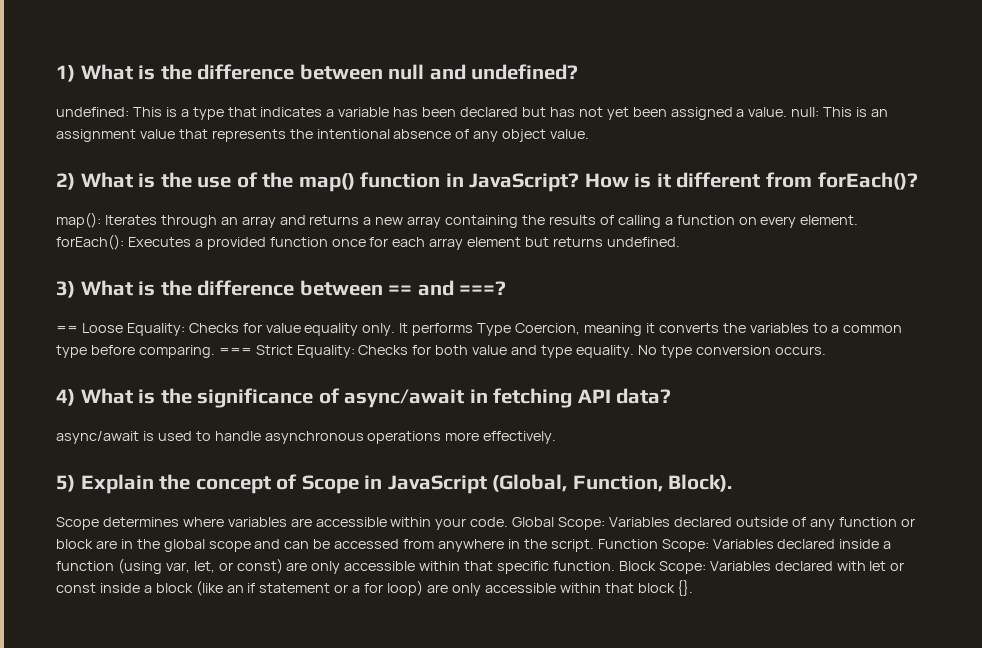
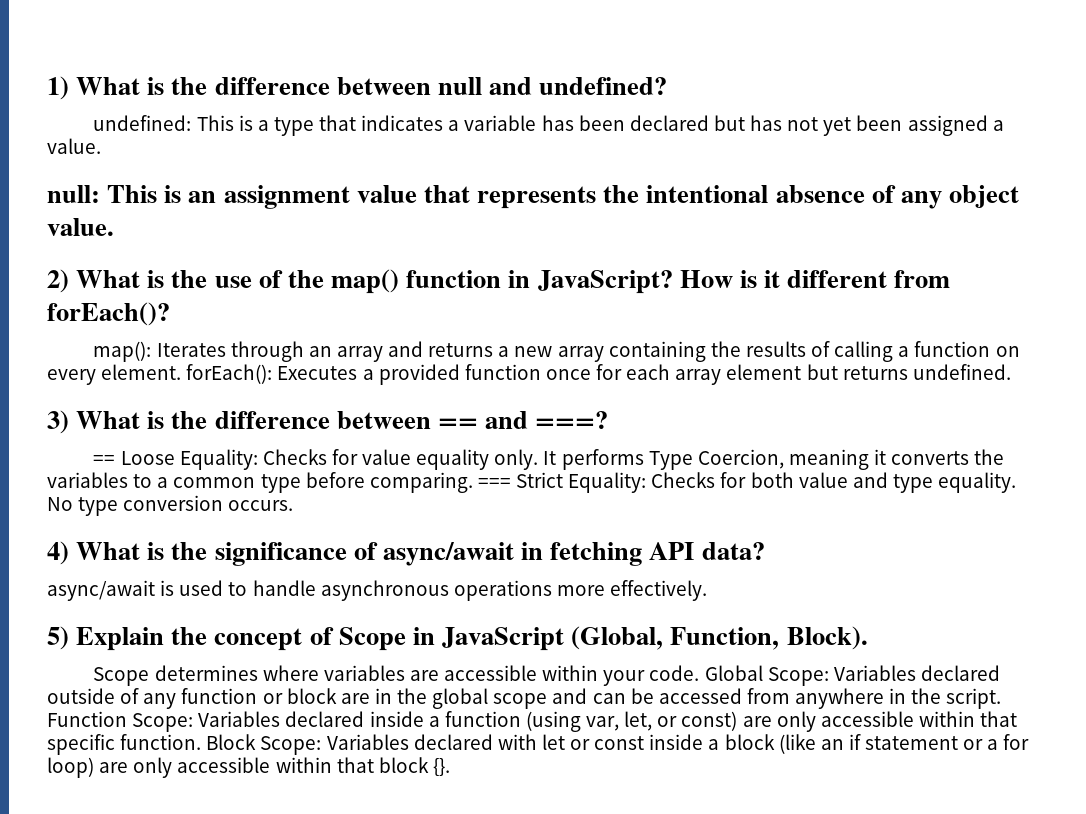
- undefined: This is a type that indicates a variable has been declared but has not yet been assigned a value. null: This is an assignment value that represents the intentional absence of any object value.
+ undefined: This is a type that indicates a variable has been declared but has not yet been assigned a value.
+ null: This is an assignment value that represents the intentional absence of any object value.

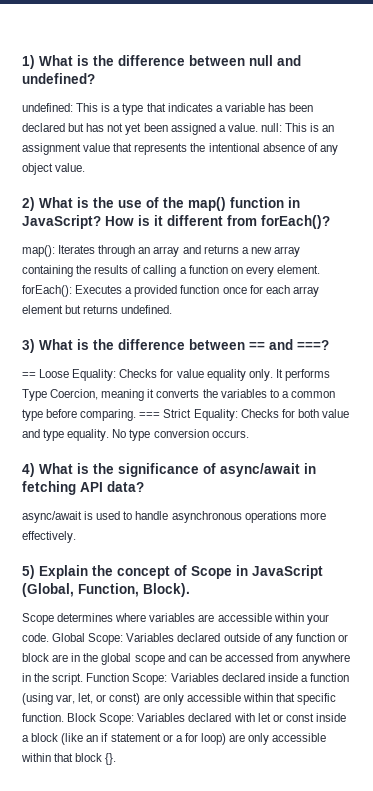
- undefined: This is a type that indicates a variable has been declared but has not yet been assigned a value.
- null: This is an assignment value that represents the intentional absence of any object value.
+ undefined: This is a type that indicates a variable has been declared but has not yet been assigned a value. null: This is an assignment value that represents the intentional absence of any object value.

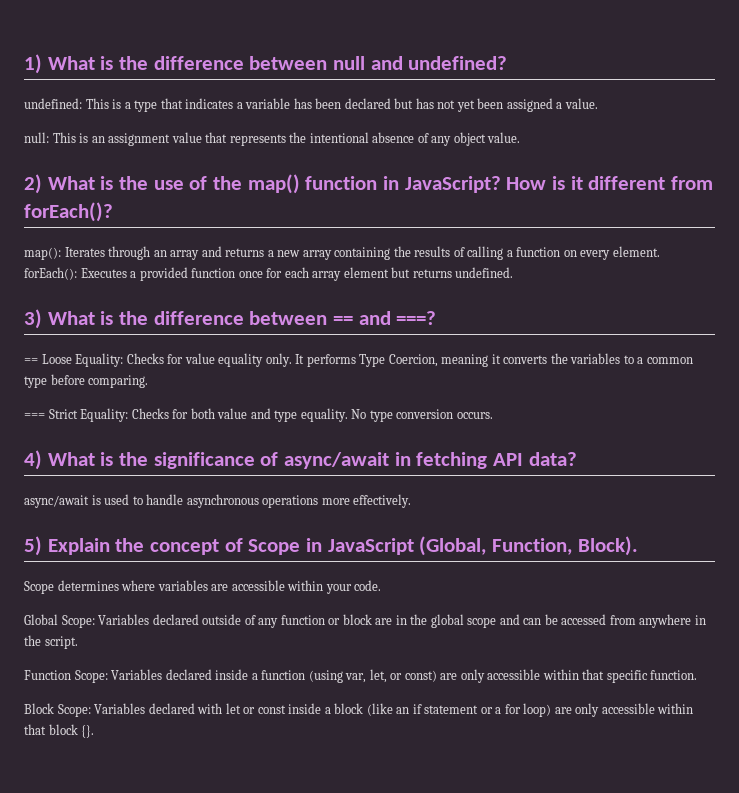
- undefined: This is a type that indicates a variable has been declared but has not yet been assigned a value. null: This is an assignment value that represents the intentional absence of any object value.
+ undefined: This is a type that indicates a variable has been declared but has not yet been assigned a value.
+ null: This is an assignment value that represents the intentional absence of any object value.
- It performs Type Coercion, meaning it converts the variables to a common type before comparing. === Strict Equality: Checks for both value and type equality.
+ It performs Type Coercion, meaning it converts the variables to a common type before comparing.
+ === Strict Equality: Checks for both value and type equality.
- Scope determines where variables are accessible within your code. Global Scope:
+ Scope determines where variables are accessible within your code.
+ Global Scope:
- Variables declared outside of any function or block are in the global scope and can be accessed from anywhere in the script. Function Scope:
+ Variables declared outside of any function or block are in the global scope and can be accessed from anywhere in the script.
+ Function Scope:
- Variables declared inside a function (using var, let, or const) are only accessible within that specific function. Block Scope:
+ Variables declared inside a function (using var, let, or const) are only accessible within that specific function.
+ Block Scope:

